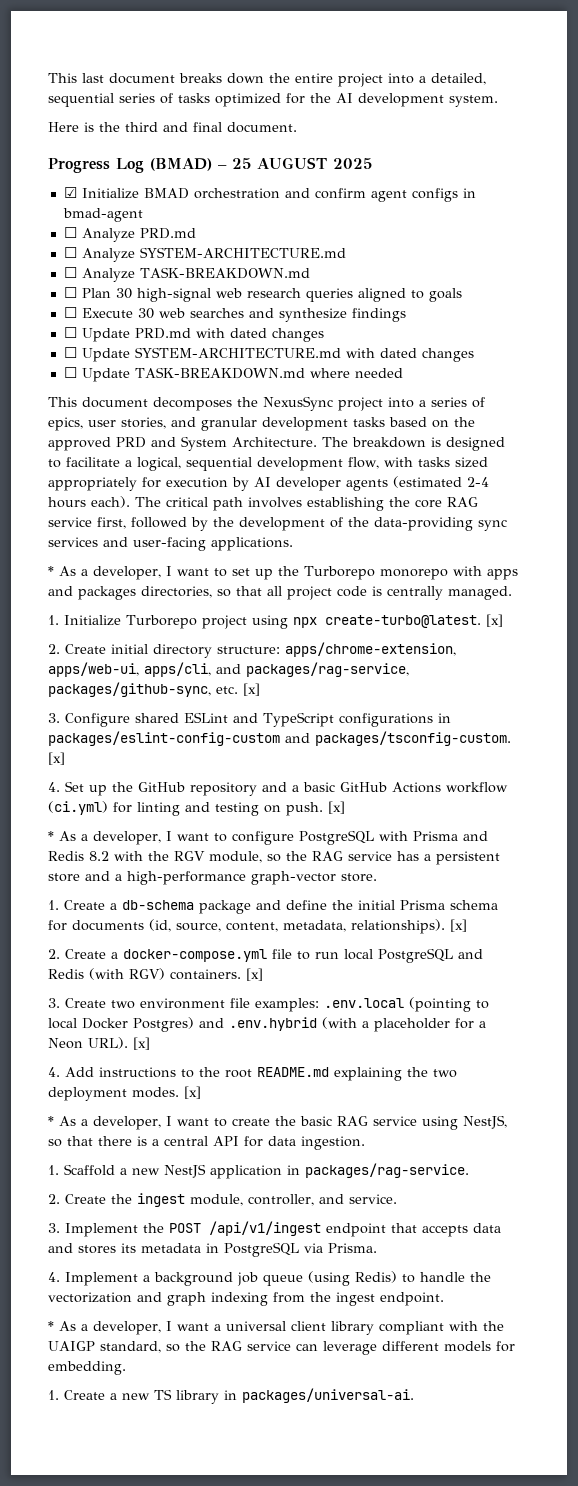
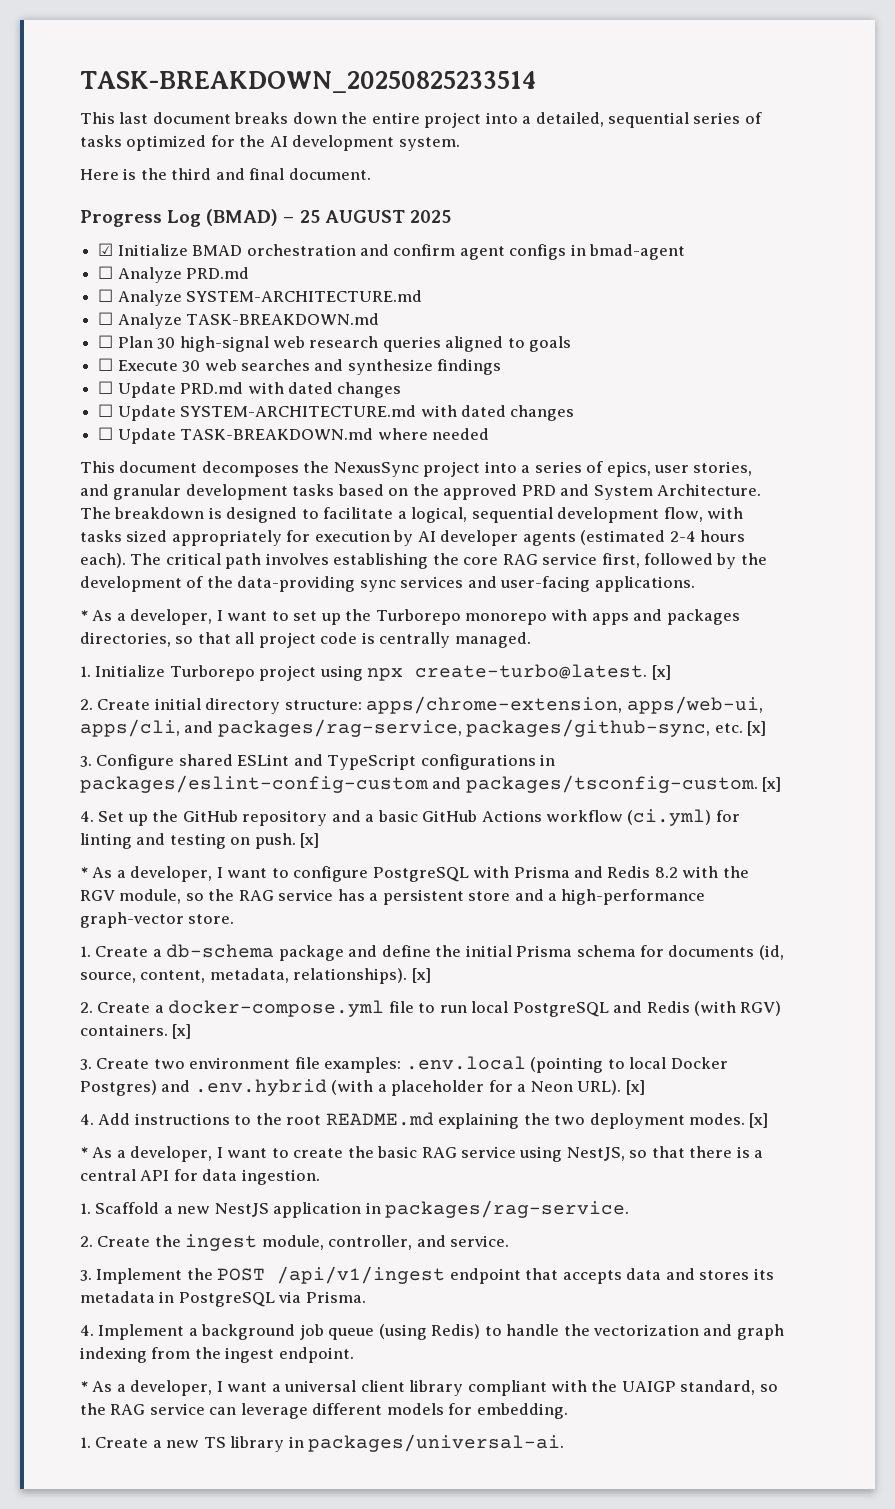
+ TASK-BREAKDOWN_20250825233514

